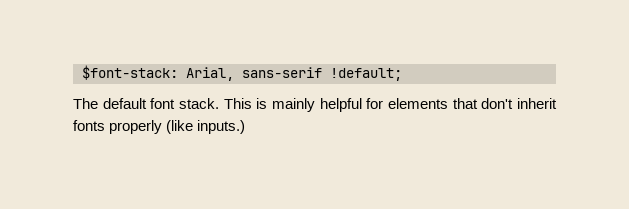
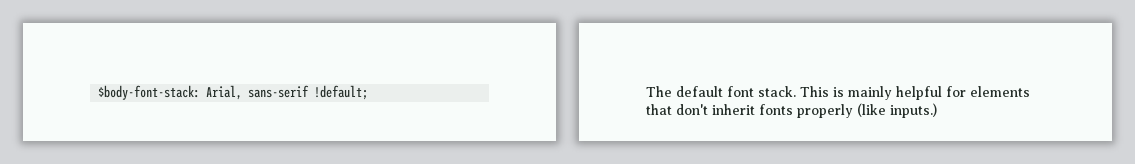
- $font-stack: Arial, sans-serif !default;
+ $body-font-stack: Arial, sans-serif !default;

